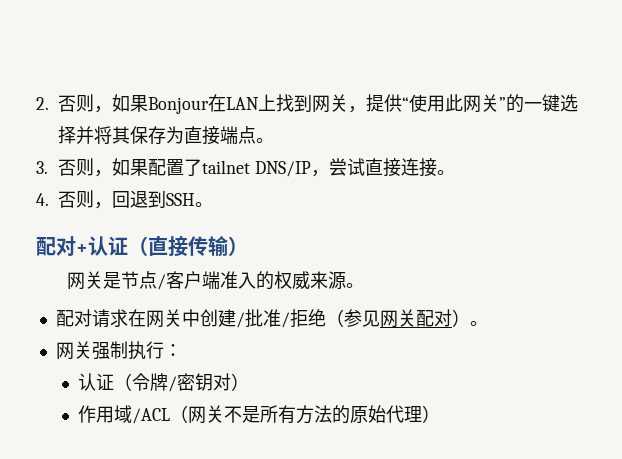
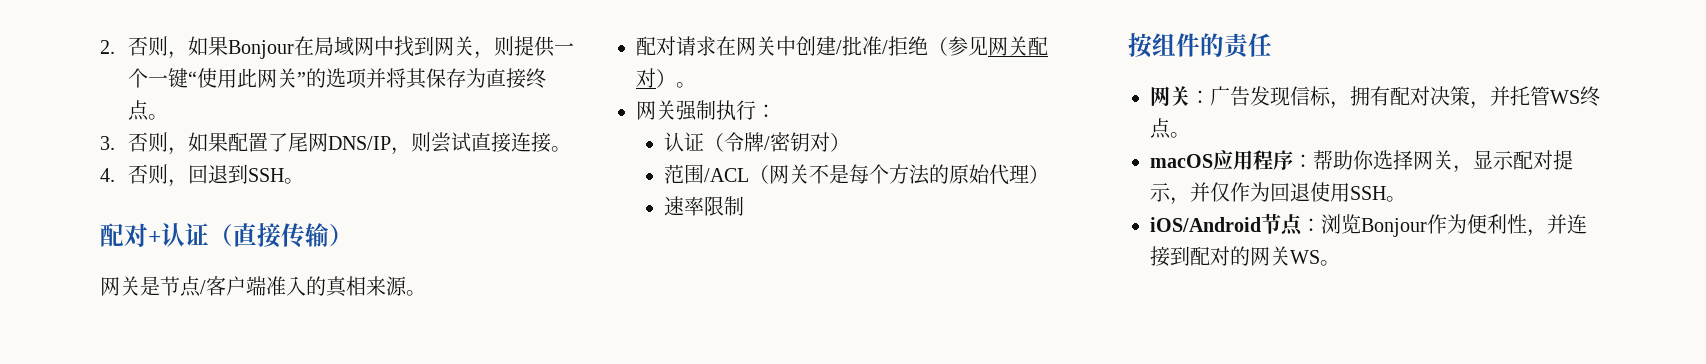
- 2.否则，如果Bonjour在LAN上找到网关，提供“使用此网关”的一键选择并将其保存为直接端点。
+ 2.否则，如果Bonjour在局域网中找到网关，则提供一个一键“使用此网关”的选项并将其保存为直接终点。
- 3.否则，如果配置了tailnet DNS/IP，尝试直接连接。
+ 3.否则，如果配置了尾网DNS/IP，则尝试直接连接。
- 网关是节点/客户端准入的权威来源。
+ 网关是节点/客户端准入的真相来源。
- 作用域/ACL（网关不是所有方法的原始代理）
+ 范围/ACL（网关不是每个方法的原始代理）
+ 速率限制
+ 按组件的责任
+ 网关：广告发现信标，拥有配对决策，并托管WS终点。
+ macOS应用程序：帮助你选择网关，显示配对提示，并仅作为回退使用SSH。
+ iOS/Android节点：浏览Bonjour作为便利性，并连接到配对的网关WS。

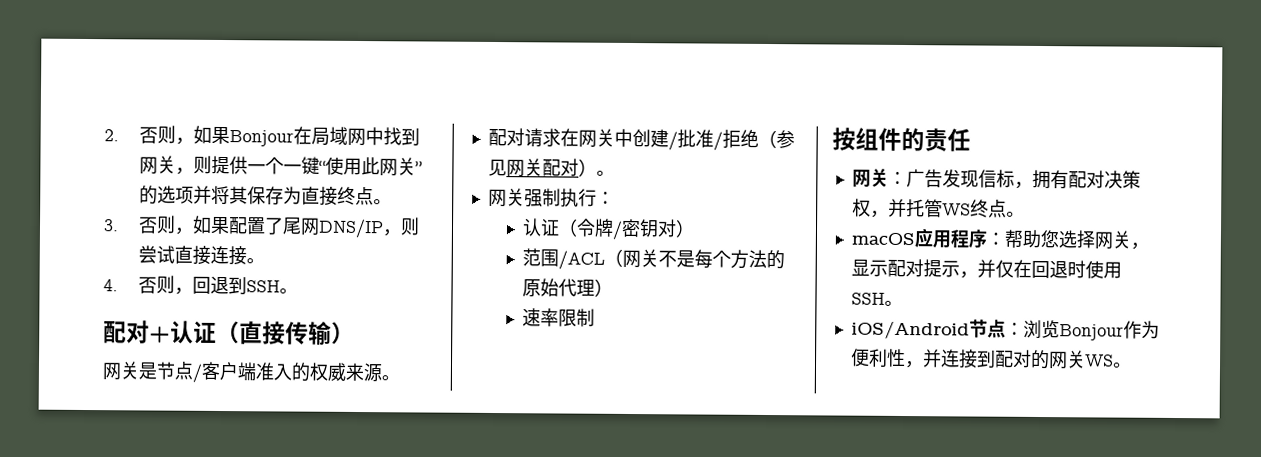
- 网关是节点/客户端准入的真相来源。
+ 网关是节点/客户端准入的权威来源。
- 网关：广告发现信标，拥有配对决策，并托管WS终点。
+ 网关：广告发现信标，拥有配对决策权，并托管WS终点。
- macOS应用程序：帮助你选择网关，显示配对提示，并仅作为回退使用SSH。
+ macOS应用程序：帮助您选择网关，显示配对提示，并仅在回退时使用SSH。

